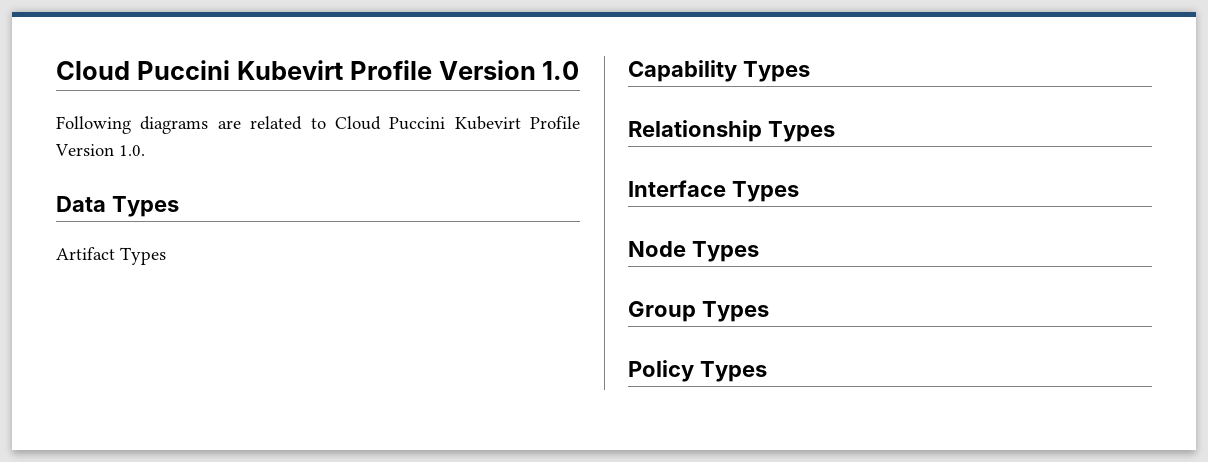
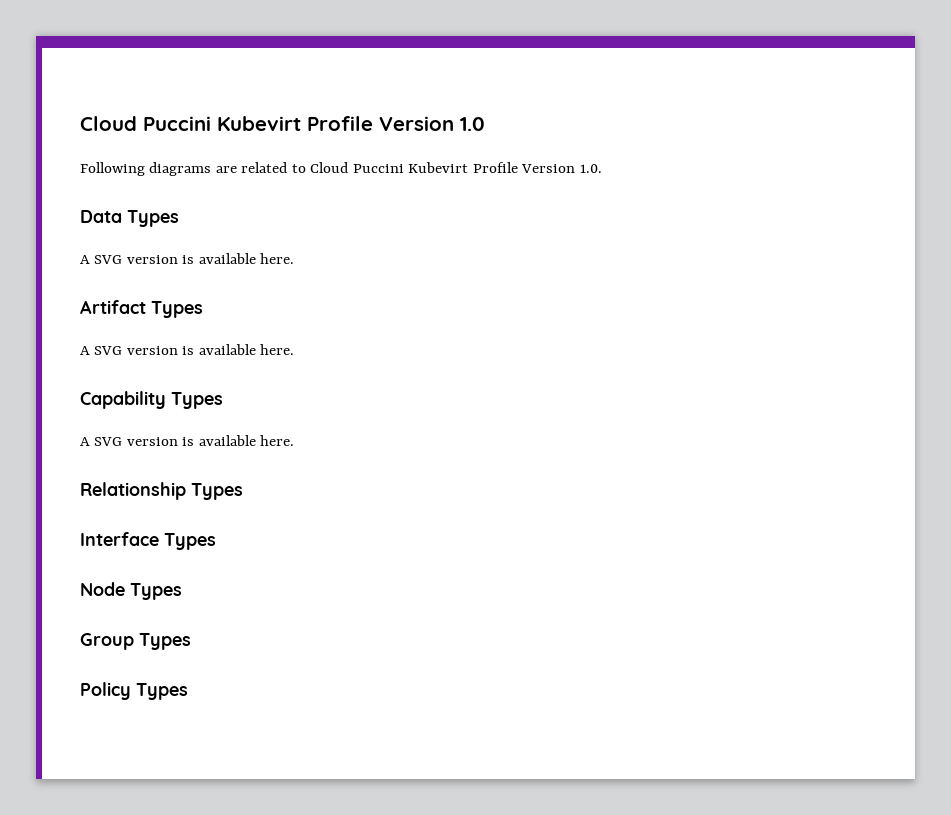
  Data Types
+ A SVG version is available here.
  Artifact Types
+ A SVG version is available here.
  Capability Types
+ A SVG version is available here.

